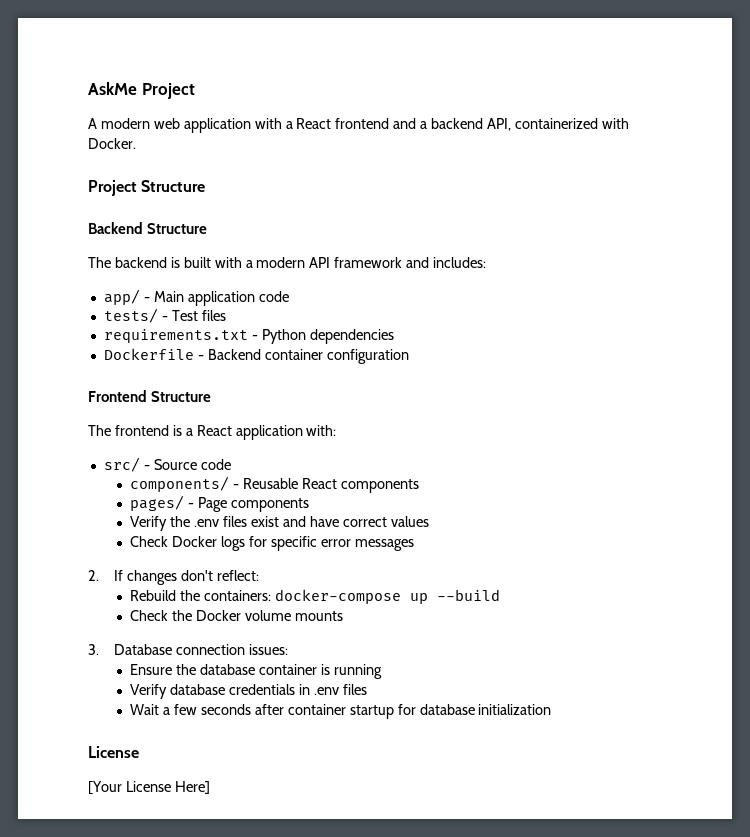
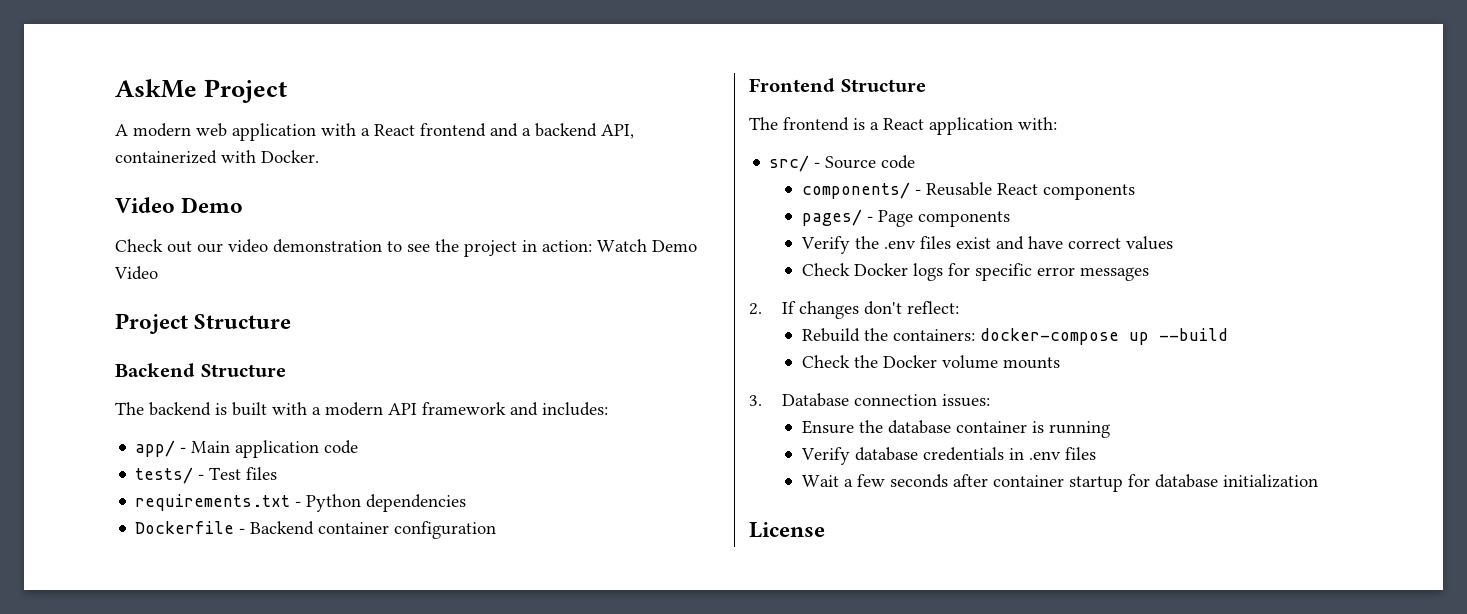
+ Video Demo
+ Check out our video demonstration to see the project in action: Watch Demo Video
- [Your License Here]

